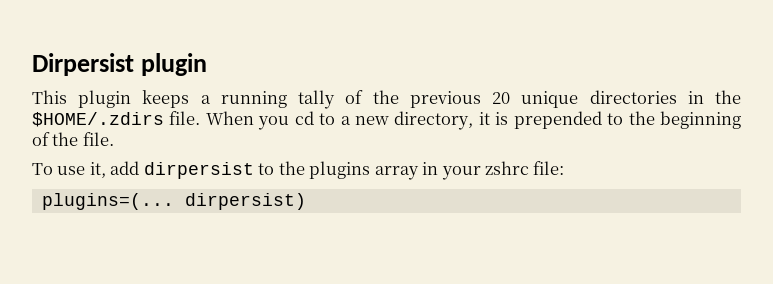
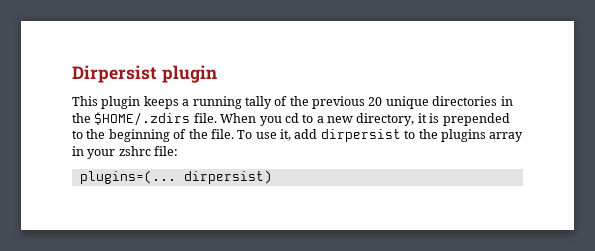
- When you cd to a new directory, it is prepended to the beginning of the file.
- To use it, add dirpersist to the plugins array in your zshrc file:
+ When you cd to a new directory, it is prepended to the beginning of the file. To use it, add dirpersist to the plugins array in your zshrc file:

